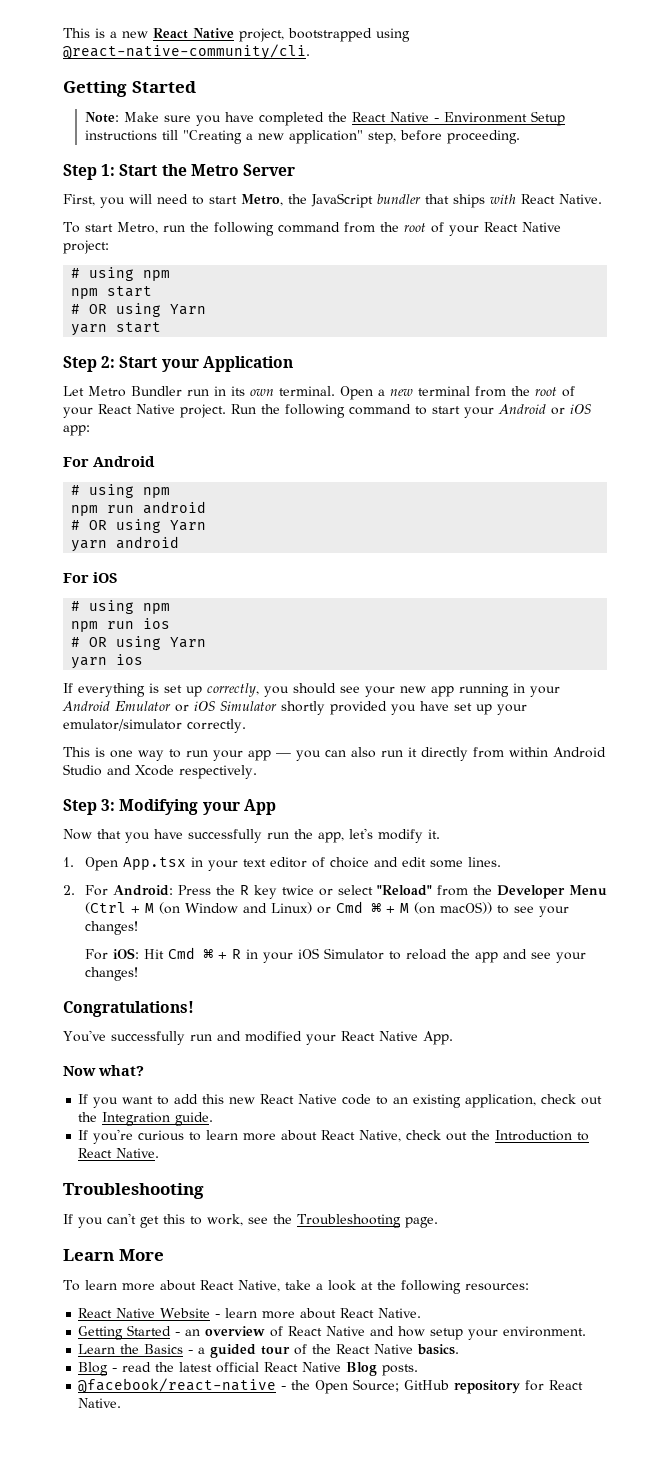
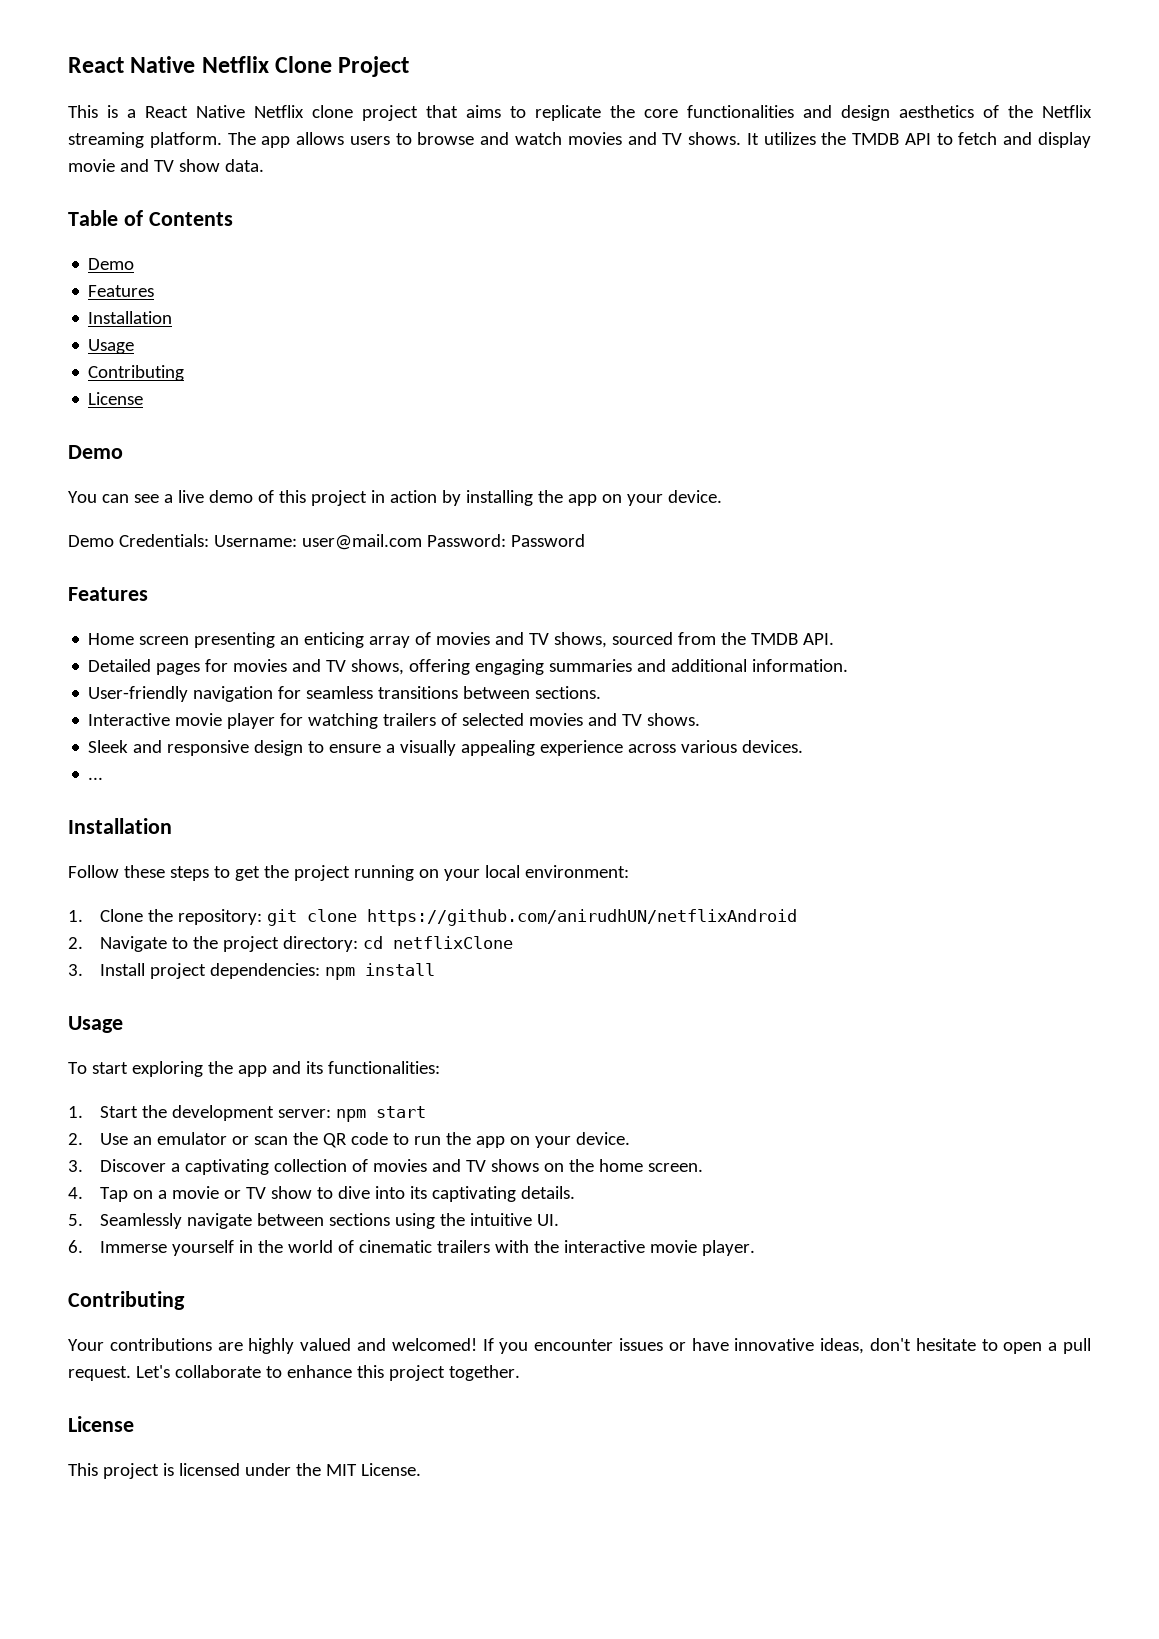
+ React Native Netflix Clone Project
- This is a new React Native project, bootstrapped using @react-native-community/cli.
- Getting Started
- Note: Make sure you have completed the React Native - Environment Setup instructions till "Creating a new application" step, before proceeding.
- Step 1: Start the Metro Server
- First, you will need to start Metro, the JavaScript bundler that ships with React Native.
- To start Metro, run the following command from the root of your React Native project:
- # using npm
- npm start
- # OR using Yarn
- yarn start
- Step 2: Start your Application
- Let Metro Bundler run in its own terminal. Open a new terminal from the root of your React Native project. Run the following command to start your Android or iOS app:
- For Android
- # using npm
- npm run android
- # OR using Yarn
- yarn android
- For iOS
- # using npm
- npm run ios
- # OR using Yarn
- yarn ios
- If everything is set up correctly, you should see your new app running in your Android Emulator or iOS Simulator shortly provided you have set up your emulator/simulator correctly.
- This is one way to run your app — you can also run it directly from within Android Studio and Xcode respectively.
- Step 3: Modifying your App
- Now that you have successfully run the app, let's modify it.
- 1. Open App.tsx in your text editor of choice and edit some lines.
- 2. For Android: Press the R key twice or select "Reload" from the Developer Menu (Ctrl + M (on Window and Linux) or Cmd ⌘ + M (on macOS)) to see your changes!
- For iOS: Hit Cmd ⌘ + R in your iOS Simulator to reload the app and see your changes!
- Congratulations!
- You've successfully run and modified your React Native App.
- Now what?
- If you want to add this new React Native code to an existing application, check out the Integration guide.
- If you're curious to learn more about React Native, check out the Introduction to React Native.
- Troubleshooting
- If you can't get this to work, see the Troubleshooting page.
- Learn More
- To learn more about React Native, take a look at the following resources:
- React Native Website - learn more about React Native.
- Getting Started - an overview of React Native and how setup your environment.
- Learn the Basics - a guided tour of the React Native basics.
- Blog - read the latest official React Native Blog posts.
- @facebook/react-native - the Open Source; GitHub repository for React Native.
+ This is a React Native Netflix clone project that aims to replicate the core functionalities and design aesthetics of the Netflix streaming platform. The app allows users to browse and watch movies and TV shows. It utilizes the TMDB API to fetch and display movie and TV show data.
+ Table of Contents
+ Demo
+ Features
+ Installation
+ Usage
+ Contributing
+ License
+ Demo
+ You can see a live demo of this project in action by installing the app on your device.
+ Demo Credentials: Username: user@mail.com Password: Password
+ Features
+ Home screen presenting an enticing array of movies and TV shows, sourced from the TMDB API.
+ Detailed pages for movies and TV shows, offering engaging summaries and additional information.
+ User-friendly navigation for seamless transitions between sections.
+ Interactive movie player for watching trailers of selected movies and TV shows.
+ Sleek and responsive design to ensure a visually appealing experience across various devices.
+ ...
+ Installation
+ Follow these steps to get the project running on your local environment:
+ 1. Clone the repository: git clone https://github.com/anirudhUN/netflixAndroid
+ 2. Navigate to the project directory: cd netflixClone
+ 3. Install project dependencies: npm install
+ Usage
+ To start exploring the app and its functionalities:
+ 1. Start the development server: npm start
+ 2. Use an emulator or scan the QR code to run the app on your device.
+ 3. Discover a captivating collection of movies and TV shows on the home screen.
+ 4. Tap on a movie or TV show to dive into its captivating details.
+ 5. Seamlessly navigate between sections using the intuitive UI.
+ 6. Immerse yourself in the world of cinematic trailers with the interactive movie player.
+ Contributing
+ Your contributions are highly valued and welcomed! If you encounter issues or have innovative ideas, don't hesitate to open a pull request. Let's collaborate to enhance this project together.
+ License
+ This project is licensed under the MIT License.

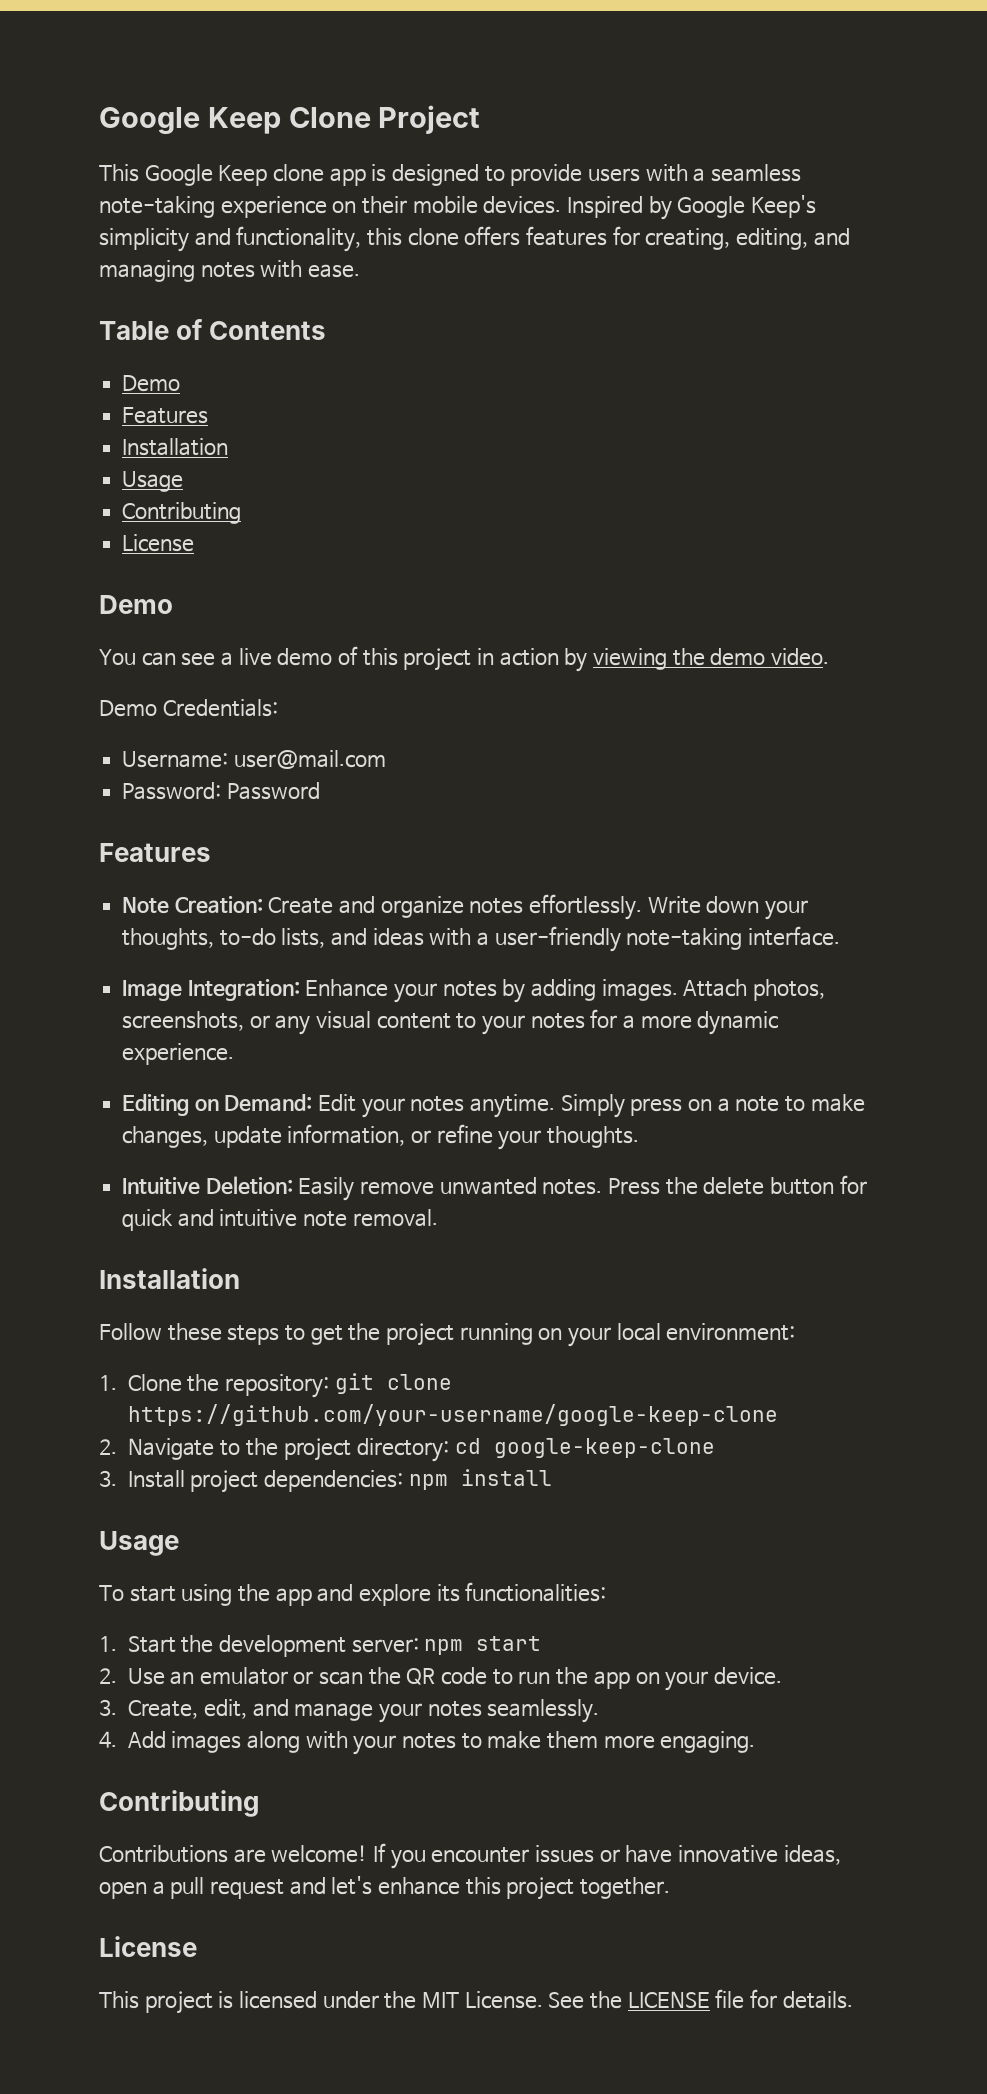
- React Native Netflix Clone Project
+ Google Keep Clone Project
- This is a React Native Netflix clone project that aims to replicate the core functionalities and design aesthetics of the Netflix streaming platform. The app allows users to browse and watch movies and TV shows. It utilizes the TMDB API to fetch and display movie and TV show data.
+ This Google Keep clone app is designed to provide users with a seamless note-taking experience on their mobile devices. Inspired by Google Keep's simplicity and functionality, this clone offers features for creating, editing, and managing notes with ease.
- You can see a live demo of this project in action by installing the app on your device.
+ You can see a live demo of this project in action by viewing the demo video.
- Demo Credentials: Username: user@mail.com Password: Password
+ Demo Credentials:
+ Username: user@mail.com
+ Password: Password
- Home screen presenting an enticing array of movies and TV shows, sourced from the TMDB API.
- Detailed pages for movies and TV shows, offering engaging summaries and additional information.
- User-friendly navigation for seamless transitions between sections.
- Interactive movie player for watching trailers of selected movies and TV shows.
- Sleek and responsive design to ensure a visually appealing experience across various devices.
- ...
+ Note Creation: Create and organize notes effortlessly. Write down your thoughts, to-do lists, and ideas with a user-friendly note-taking interface.
+ Image Integration: Enhance your notes by adding images. Attach photos, screenshots, or any visual content to your notes for a more dynamic experience.
+ Editing on Demand: Edit your notes anytime. Simply press on a note to make changes, update information, or refine your thoughts.
+ Intuitive Deletion: Easily remove unwanted notes. Press the delete button for quick and intuitive note removal.
- 1. Clone the repository: git clone https://github.com/anirudhUN/netflixAndroid
+ 1. Clone the repository: git clone https://github.com/your-username/google-keep-clone
- 2. Navigate to the project directory: cd netflixClone
+ 2. Navigate to the project directory: cd google-keep-clone
- To start exploring the app and its functionalities:
+ To start using the app and explore its functionalities:
- 3. Discover a captivating collection of movies and TV shows on the home screen.
- 4. Tap on a movie or TV show to dive into its captivating details.
- 5. Seamlessly navigate between sections using the intuitive UI.
- 6. Immerse yourself in the world of cinematic trailers with the interactive movie player.
+ 3. Create, edit, and manage your notes seamlessly.
+ 4. Add images along with your notes to make them more engaging.
  Contributing
- Your contributions are highly valued and welcomed!
+ Contributions are welcome!
- If you encounter issues or have innovative ideas, don't hesitate to open a pull request. Let's collaborate to enhance this project together.
+ If you encounter issues or have innovative ideas, open a pull request and let's enhance this project together.
+ See the LICENSE file for details.

